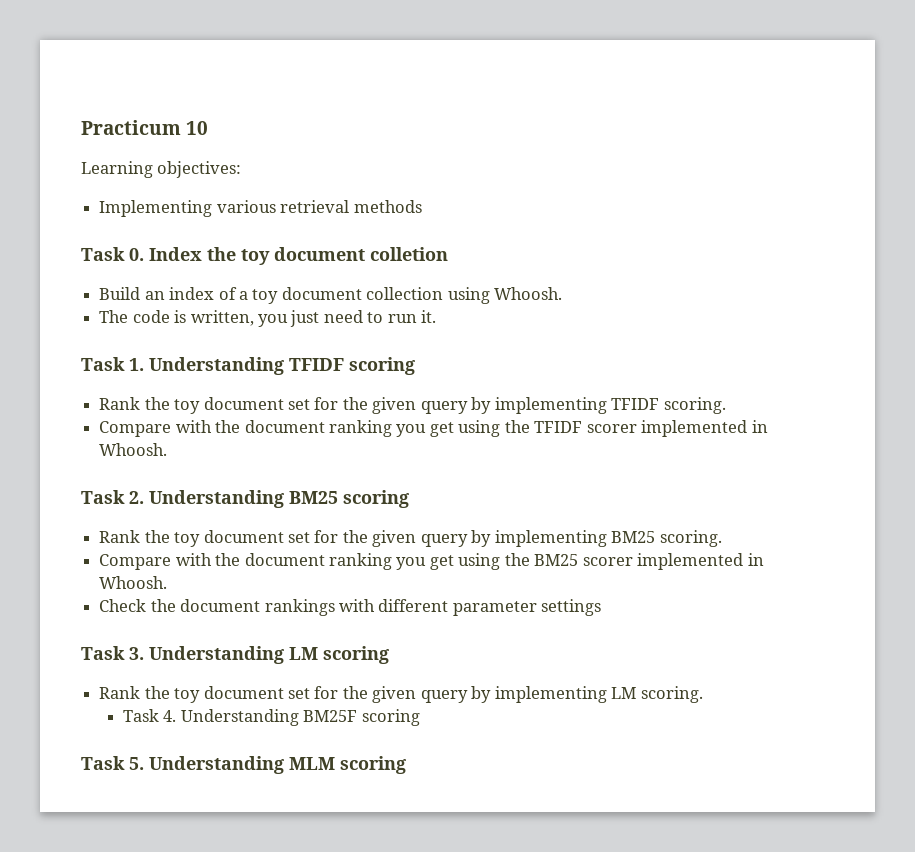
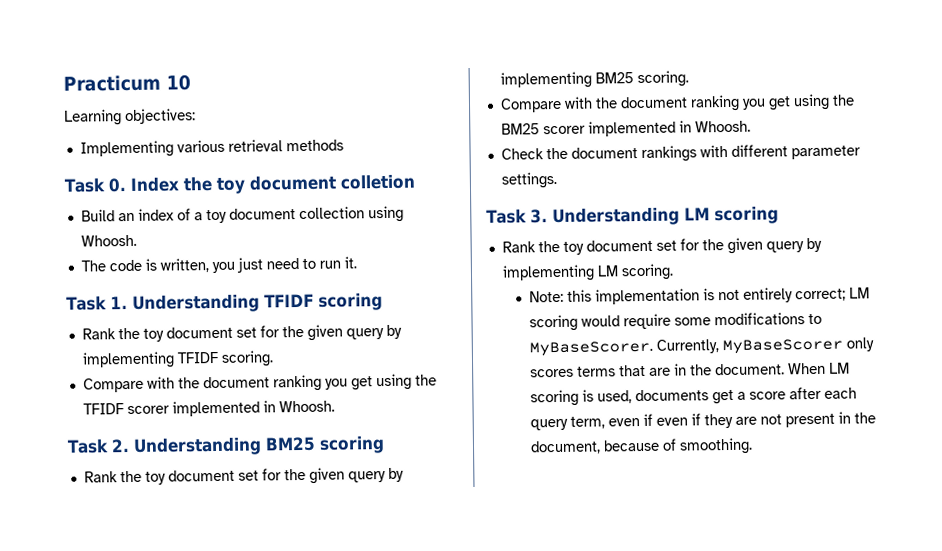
- Check the document rankings with different parameter settings
+ Check the document rankings with different parameter settings.
- Task 4. Understanding BM25F scoring
- Task 5. Understanding MLM scoring
+ Note: this implementation is not entirely correct; LM scoring would require some modifications to MyBaseScorer. Currently, MyBaseScorer only scores terms that are in the document. When LM scoring is used, documents get a score after each query term, even if even if they are not present in the document, because of smoothing.

